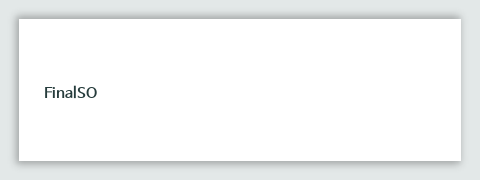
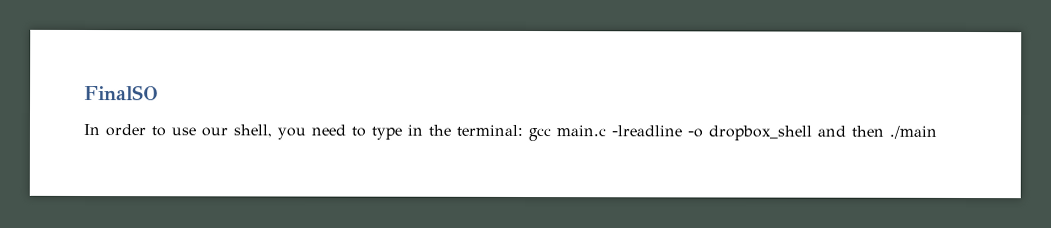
+ In order to use our shell, you need to type in the terminal: gcc main.c -lreadline -o dropbox_shell and then ./main

